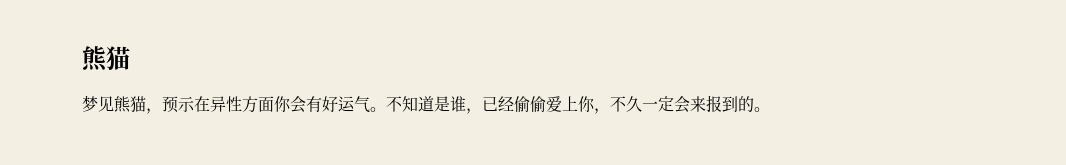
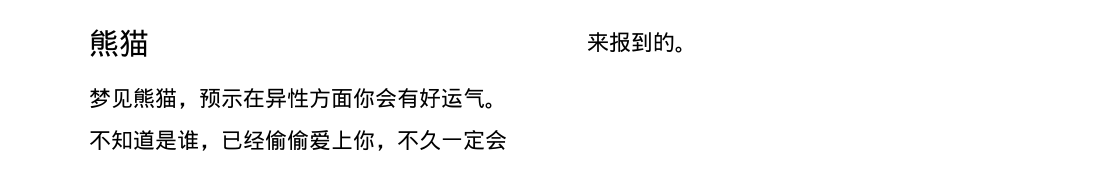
- 梦见熊猫，预示在异性方面你会有好运气。不知道是谁，已经偷偷爱上你，不久一定会来报到的。
+ 梦见熊猫，预示在异性方面你会有好运气。
+ 不知道是谁，已经偷偷爱上你，不久一定会来报到的。

